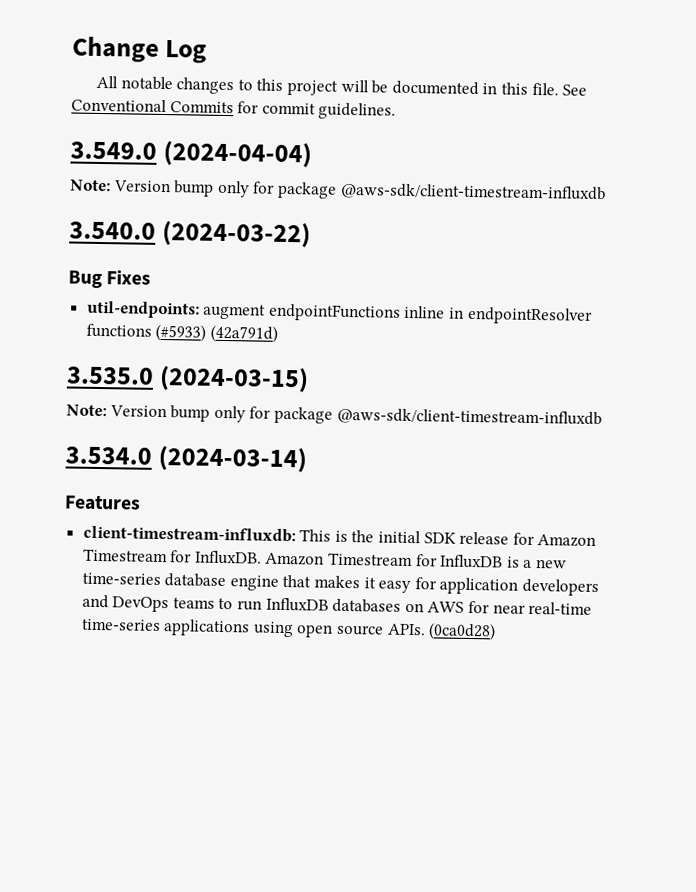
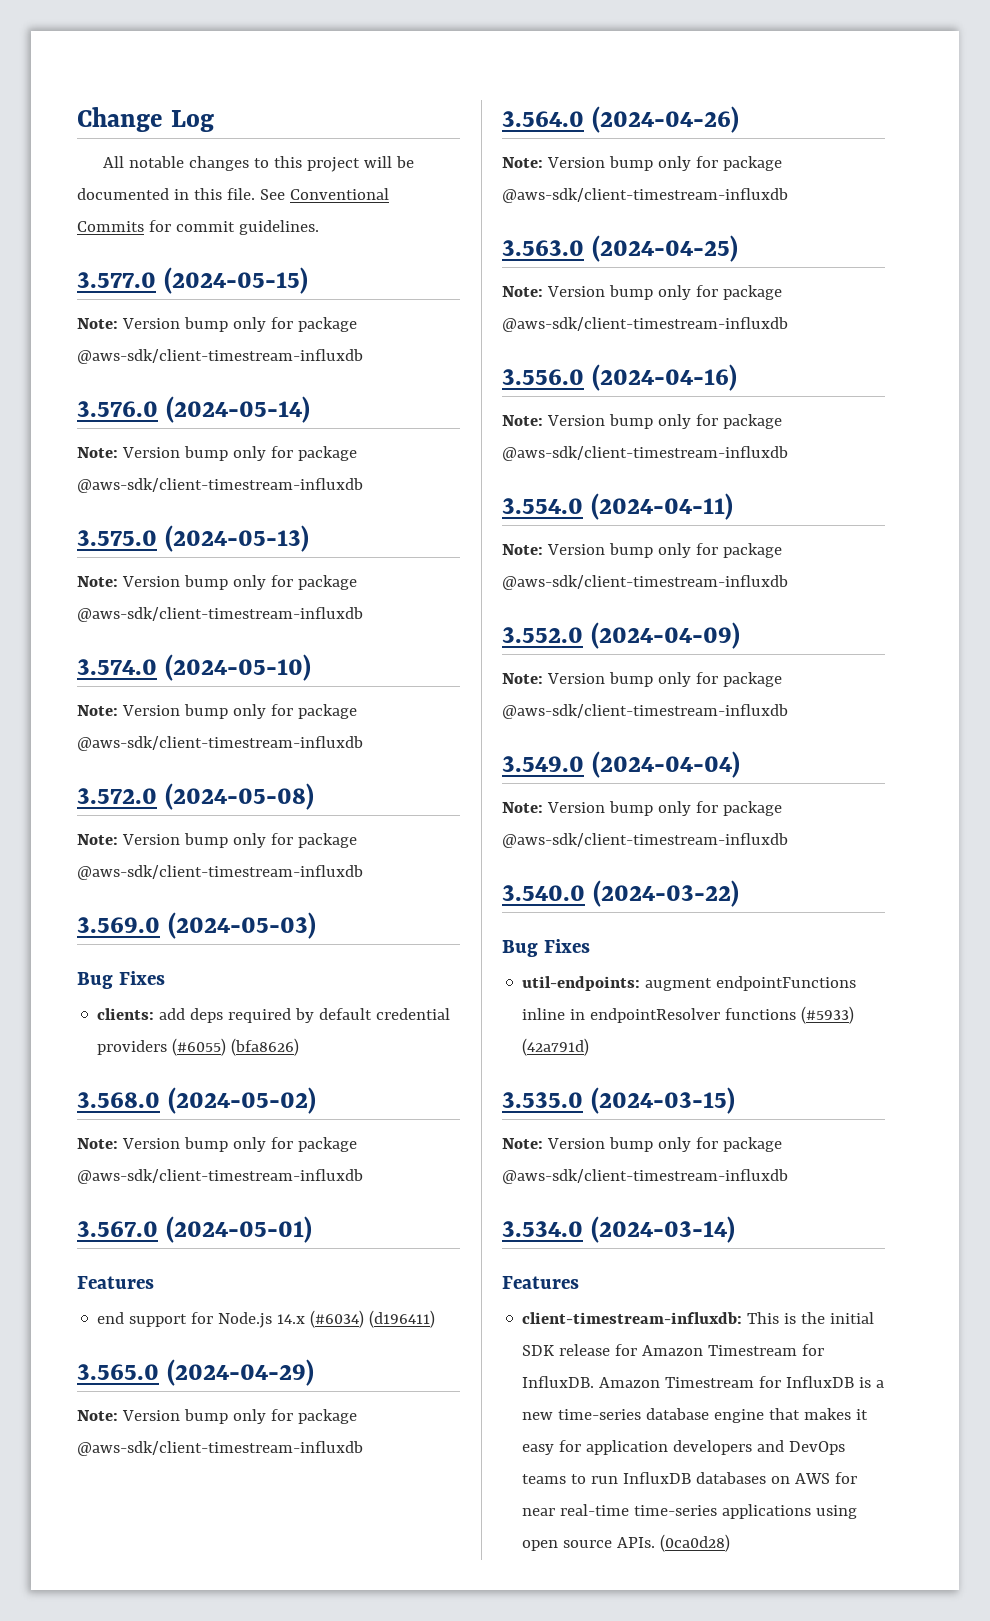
+ 3.577.0 (2024-05-15)
+ Note: Version bump only for package @aws-sdk/client-timestream-influxdb
+ 3.576.0 (2024-05-14)
+ Note: Version bump only for package @aws-sdk/client-timestream-influxdb
+ 3.575.0 (2024-05-13)
+ Note: Version bump only for package @aws-sdk/client-timestream-influxdb
+ 3.574.0 (2024-05-10)
+ Note: Version bump only for package @aws-sdk/client-timestream-influxdb
+ 3.572.0 (2024-05-08)
+ Note: Version bump only for package @aws-sdk/client-timestream-influxdb
+ 3.569.0 (2024-05-03)
+ Bug Fixes
+ clients: add deps required by default credential providers (#6055) (bfa8626)
+ 3.568.0 (2024-05-02)
+ Note: Version bump only for package @aws-sdk/client-timestream-influxdb
+ 3.567.0 (2024-05-01)
+ Features
+ end support for Node.js 14.x (#6034) (d196411)
+ 3.565.0 (2024-04-29)
+ Note: Version bump only for package @aws-sdk/client-timestream-influxdb
+ 3.564.0 (2024-04-26)
+ Note: Version bump only for package @aws-sdk/client-timestream-influxdb
+ 3.563.0 (2024-04-25)
+ Note: Version bump only for package @aws-sdk/client-timestream-influxdb
+ 3.556.0 (2024-04-16)
+ Note: Version bump only for package @aws-sdk/client-timestream-influxdb
+ 3.554.0 (2024-04-11)
+ Note: Version bump only for package @aws-sdk/client-timestream-influxdb
+ 3.552.0 (2024-04-09)
+ Note: Version bump only for package @aws-sdk/client-timestream-influxdb

